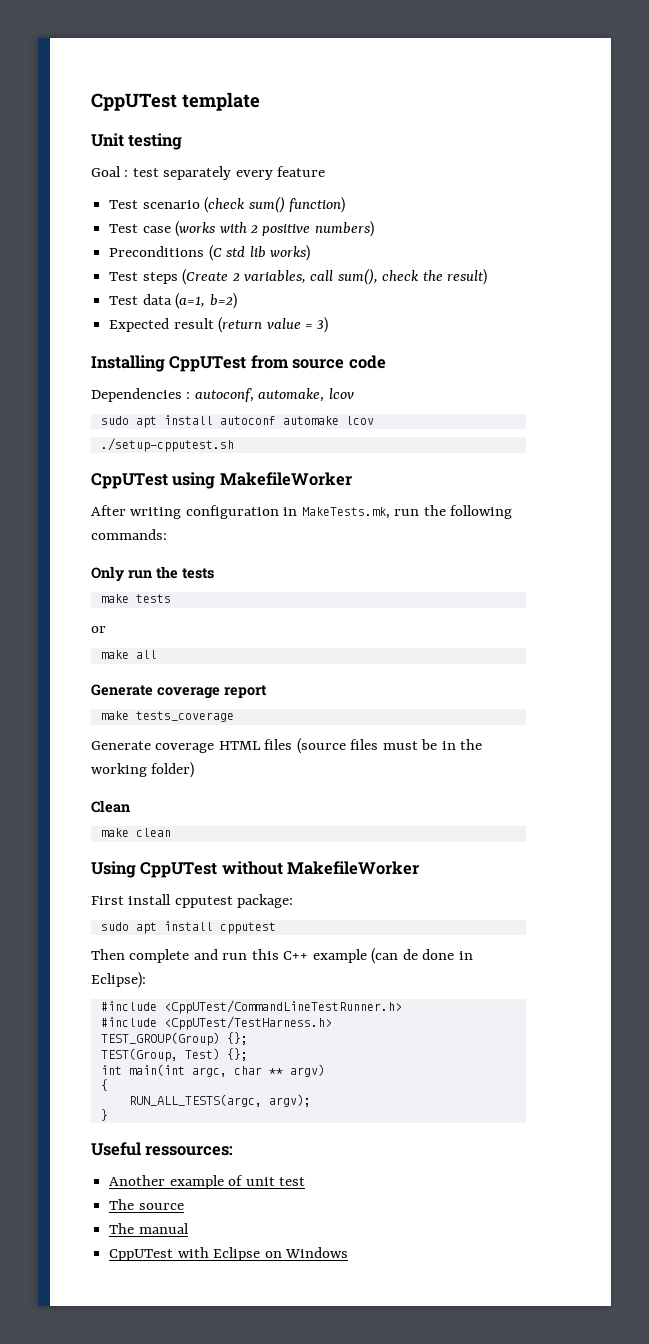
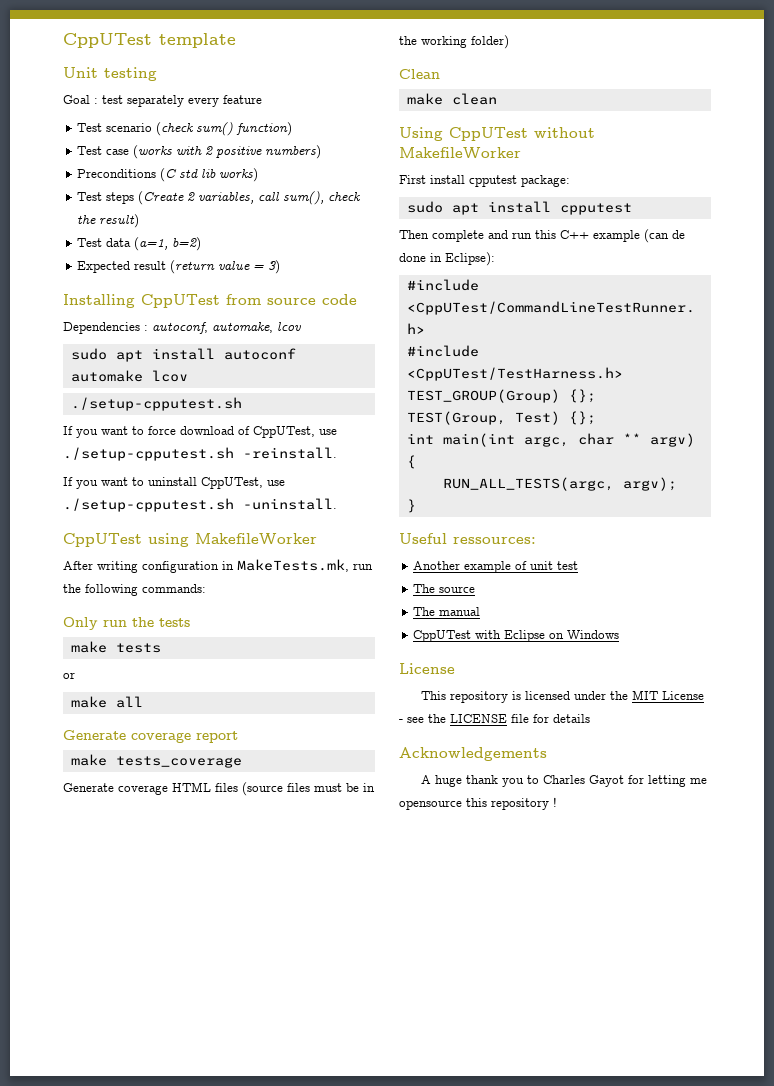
+ If you want to force download of CppUTest, use ./setup-cpputest.sh -reinstall.
+ If you want to uninstall CppUTest, use ./setup-cpputest.sh -uninstall.
  CppUTest with Eclipse on Windows
+ License
+ This repository is licensed under the MIT License - see the LICENSE file for details
+ Acknowledgements
+ A huge thank you to Charles Gayot for letting me opensource this repository !

